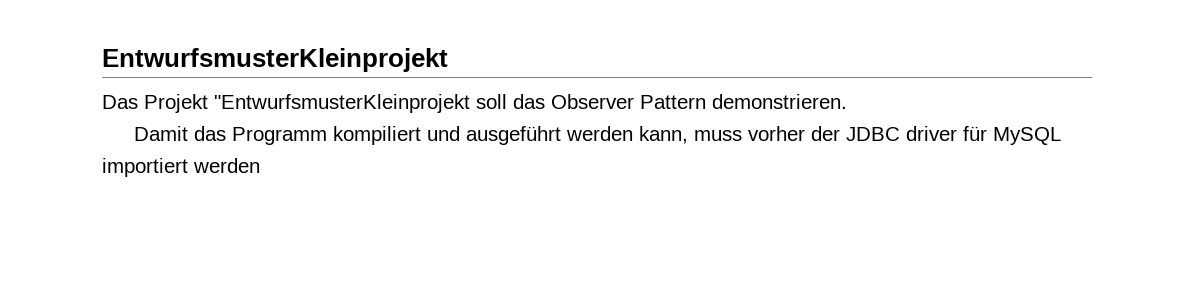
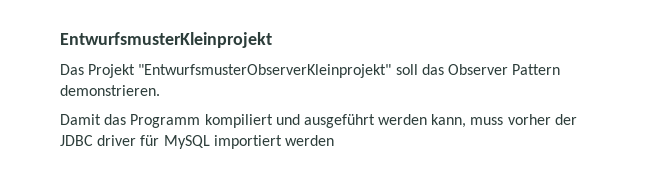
- Das Projekt "EntwurfsmusterKleinprojekt soll das Observer Pattern demonstrieren.
+ Das Projekt "EntwurfsmusterObserverKleinprojekt" soll das Observer Pattern demonstrieren.

